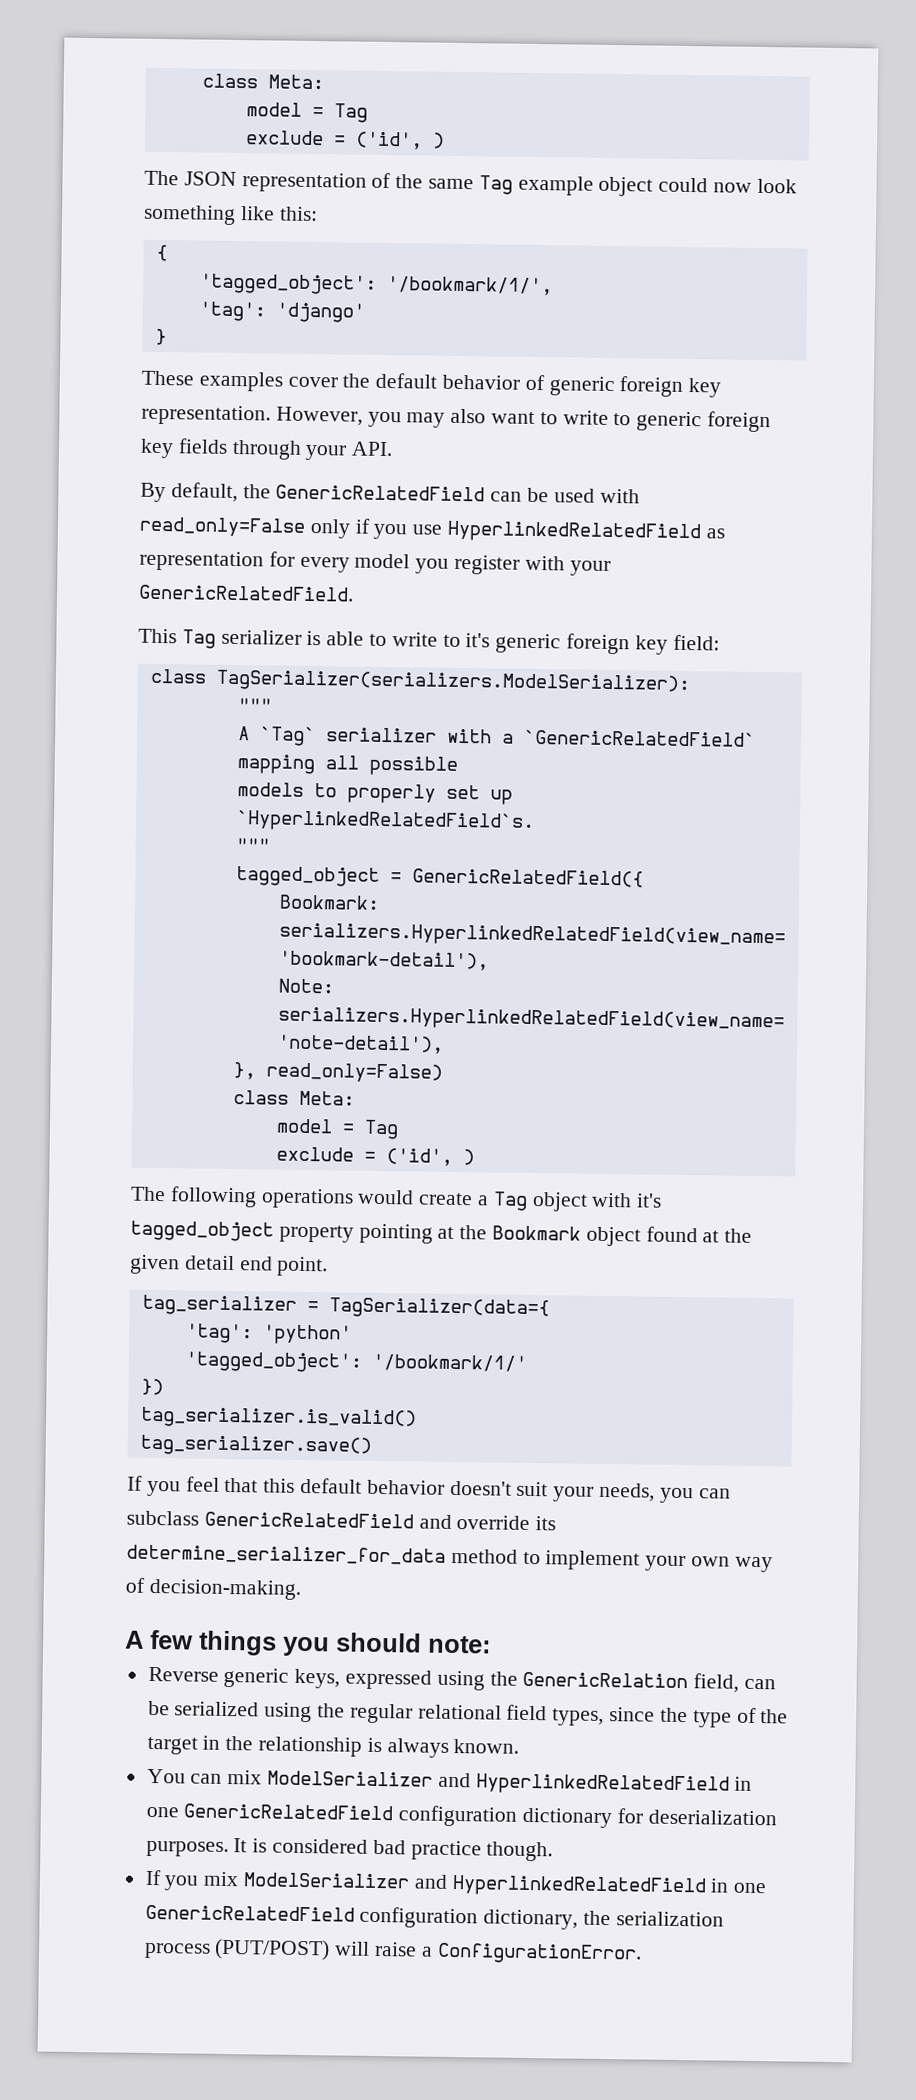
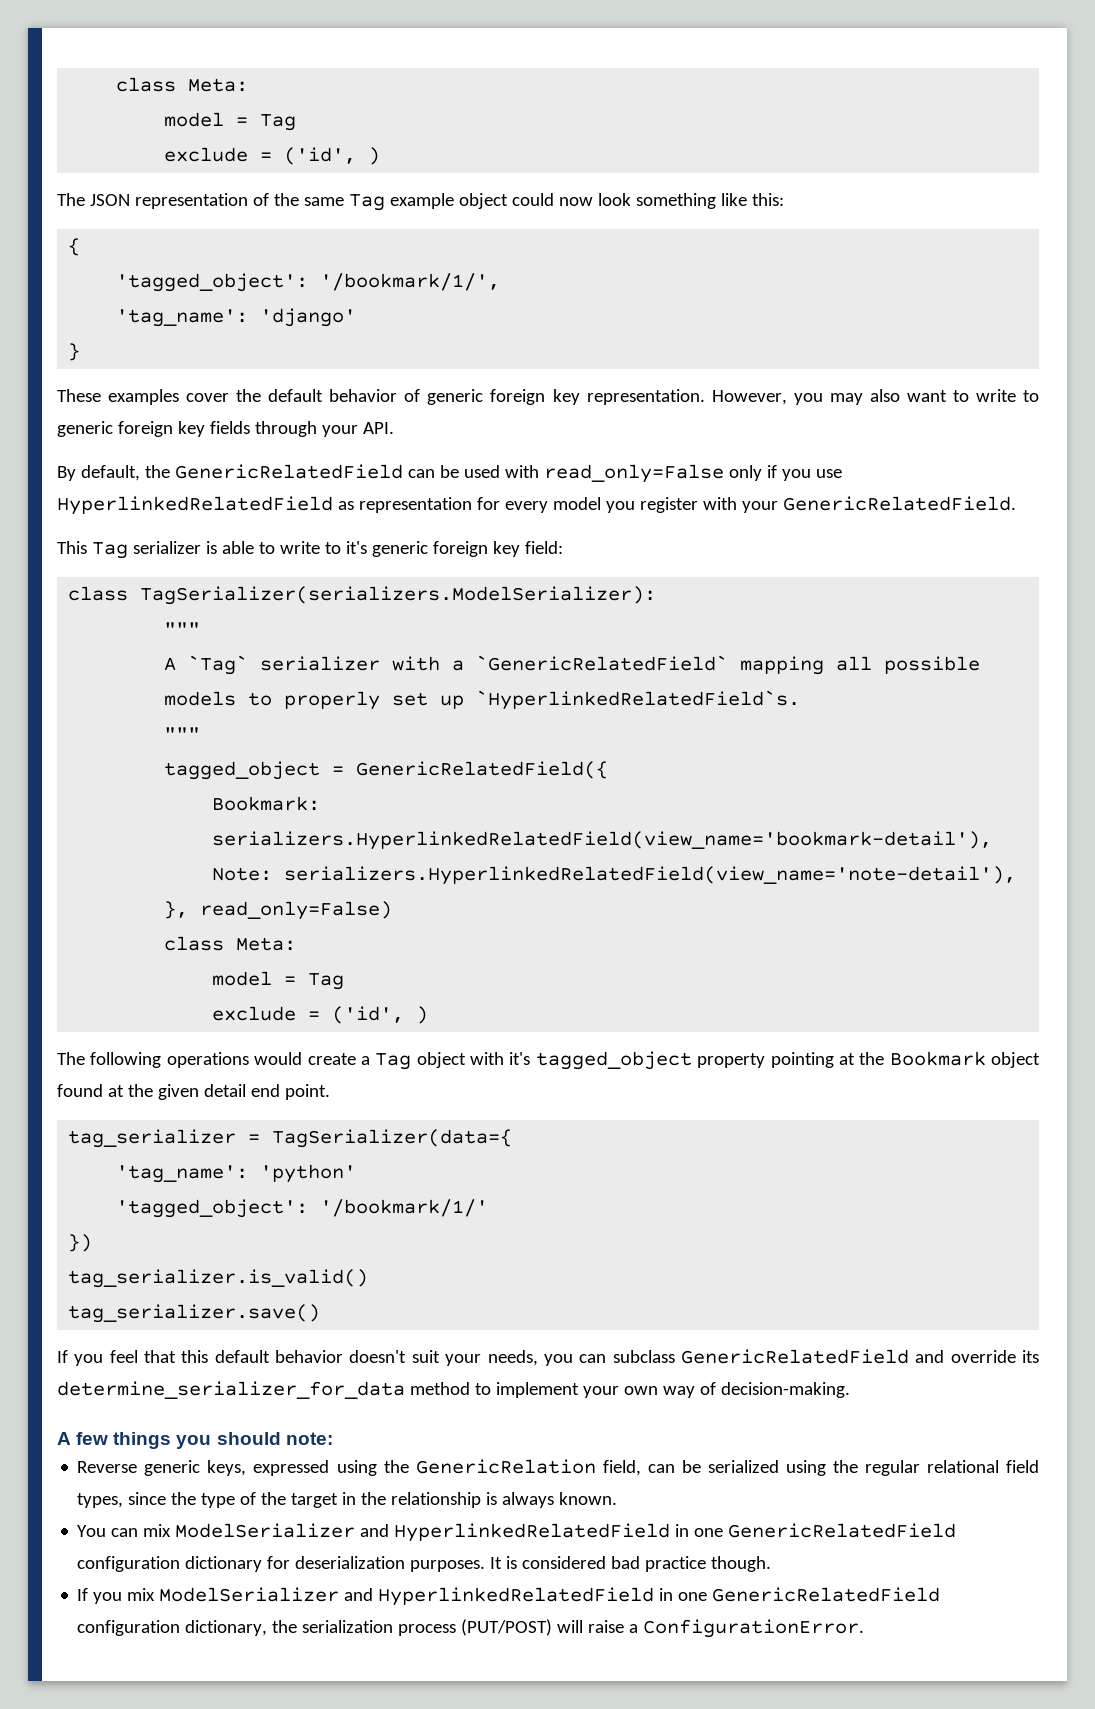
- 'tag': 'django'
+ 'tag_name': 'django'
- 'tag': 'python'
+ 'tag_name': 'python'

